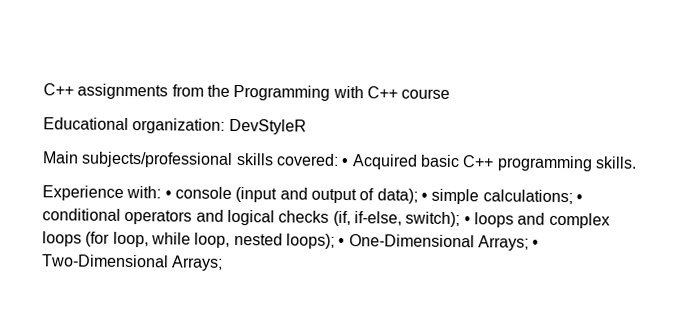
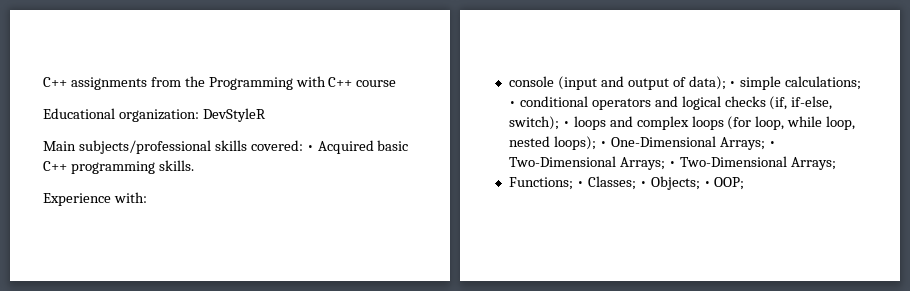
- Experience with: • console (input and output of data); • simple calculations; • conditional operators and logical checks (if, if-else, switch); • loops and complex loops (for loop, while loop, nested loops); • One-Dimensional Arrays; • Two-Dimensional Arrays;
+ Experience with:
+ console (input and output of data); • simple calculations; • conditional operators and logical checks (if, if-else, switch); • loops and complex loops (for loop, while loop, nested loops); • One-Dimensional Arrays; • Two-Dimensional Arrays; • Two-Dimensional Arrays;
+ Functions; • Classes; • Objects; • OOP;

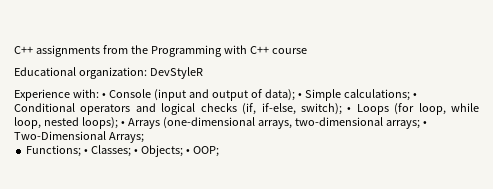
- Main subjects/professional skills covered: • Acquired basic C++ programming skills.
- Experience with:
- console (input and output of data); • simple calculations; • conditional operators and logical checks (if, if-else, switch); • loops and complex loops (for loop, while loop, nested loops); • One-Dimensional Arrays; • Two-Dimensional Arrays; • Two-Dimensional Arrays;
+ Experience with: • Console (input and output of data); • Simple calculations; • Conditional operators and logical checks (if, if-else, switch); • Loops (for loop, while loop, nested loops); • Arrays (one-dimensional arrays, two-dimensional arrays; • Two-Dimensional Arrays;

